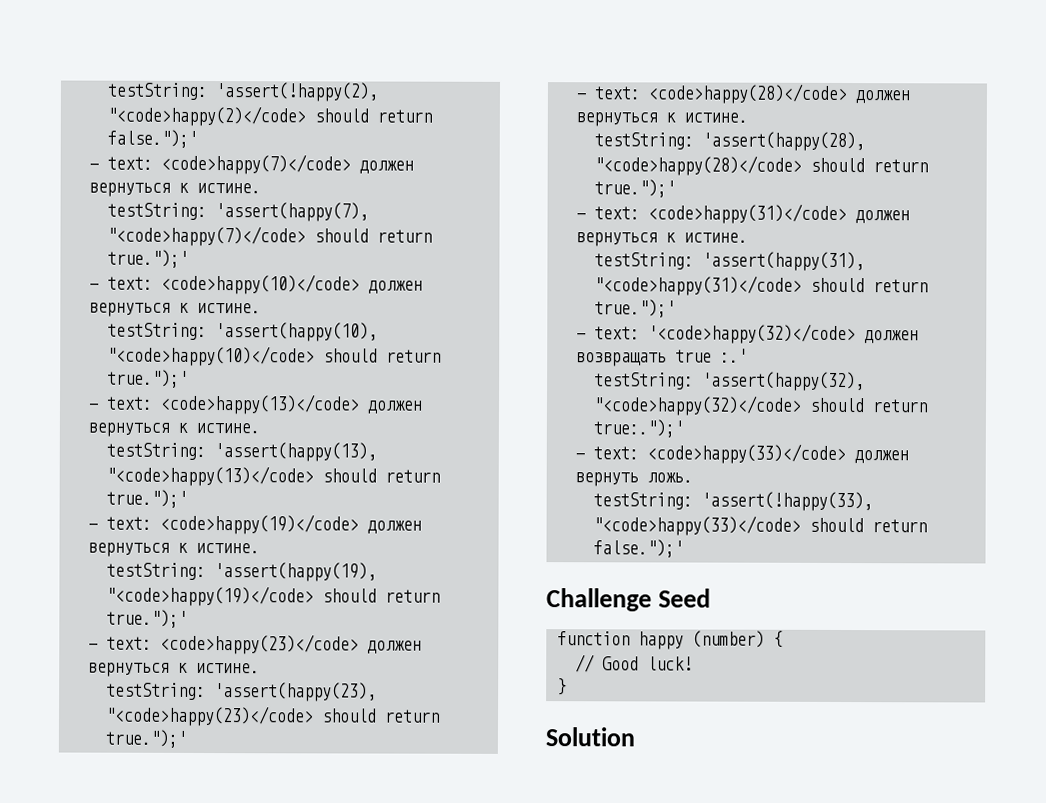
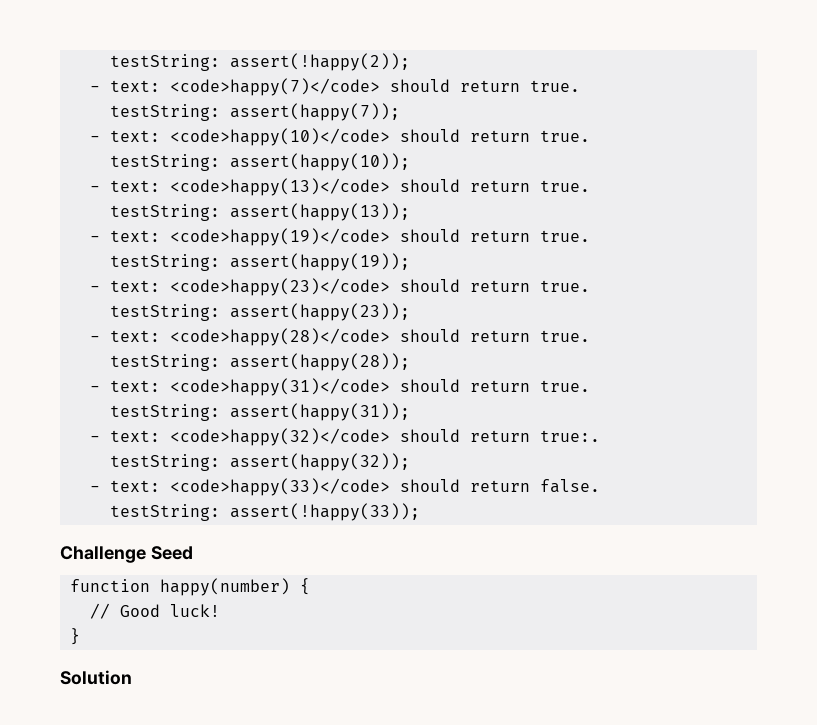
- testString: 'assert(!happy(2), "<code>happy(2)</code> should return false.");'
- - text: <code>happy(7)</code> должен вернуться к истине.
- testString: 'assert(happy(7), "<code>happy(7)</code> should return true.");'
- - text: <code>happy(10)</code> должен вернуться к истине.
- testString: 'assert(happy(10), "<code>happy(10)</code> should return true.");'
- - text: <code>happy(13)</code> должен вернуться к истине.
- testString: 'assert(happy(13), "<code>happy(13)</code> should return true.");'
- - text: <code>happy(19)</code> должен вернуться к истине.
- testString: 'assert(happy(19), "<code>happy(19)</code> should return true.");'
- - text: <code>happy(23)</code> должен вернуться к истине.
- testString: 'assert(happy(23), "<code>happy(23)</code> should return true.");'
- - text: <code>happy(28)</code> должен вернуться к истине.
- testString: 'assert(happy(28), "<code>happy(28)</code> should return true.");'
- - text: <code>happy(31)</code> должен вернуться к истине.
- testString: 'assert(happy(31), "<code>happy(31)</code> should return true.");'
- - text: '<code>happy(32)</code> должен возвращать true :.'
- testString: 'assert(happy(32), "<code>happy(32)</code> should return true:.");'
- - text: <code>happy(33)</code> должен вернуть ложь.
- testString: 'assert(!happy(33), "<code>happy(33)</code> should return false.");'
+ testString: assert(!happy(2));
+ - text: <code>happy(7)</code> should return true.
+ testString: assert(happy(7));
+ - text: <code>happy(10)</code> should return true.
+ testString: assert(happy(10));
+ - text: <code>happy(13)</code> should return true.
+ testString: assert(happy(13));
+ - text: <code>happy(19)</code> should return true.
+ testString: assert(happy(19));
+ - text: <code>happy(23)</code> should return true.
+ testString: assert(happy(23));
+ - text: <code>happy(28)</code> should return true.
+ testString: assert(happy(28));
+ - text: <code>happy(31)</code> should return true.
+ testString: assert(happy(31));
+ - text: <code>happy(32)</code> should return true:.
+ testString: assert(happy(32));
+ - text: <code>happy(33)</code> should return false.
+ testString: assert(!happy(33));
- function happy (number) {
+ function happy(number) {

